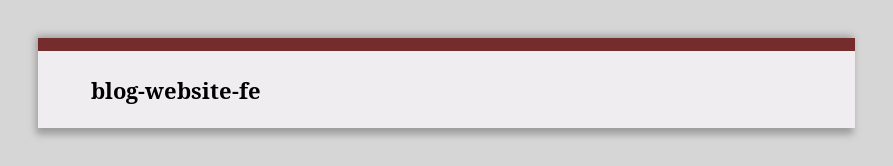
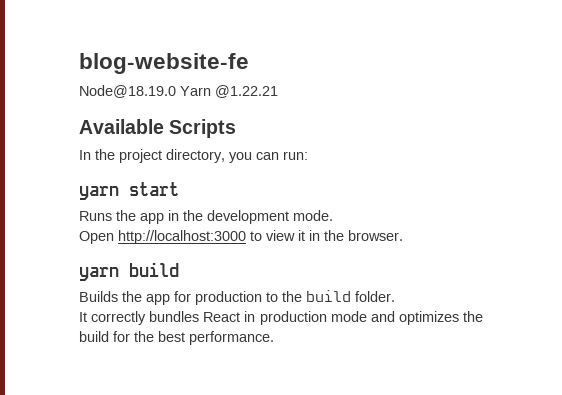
+ Node@18.19.0 Yarn @1.22.21
+ Available Scripts
+ In the project directory, you can run:
+ yarn start
+ Runs the app in the development mode.
+ Open http://localhost:3000 to view it in the browser.
+ yarn build
+ Builds the app for production to the build folder.
+ It correctly bundles React in production mode and optimizes the build for the best performance.

